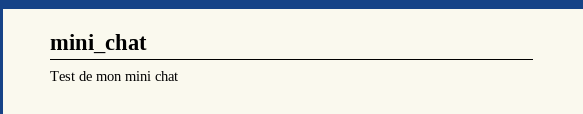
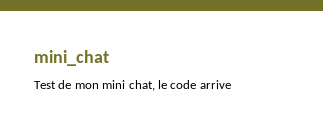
- Test de mon mini chat
+ Test de mon mini chat, le code arrive

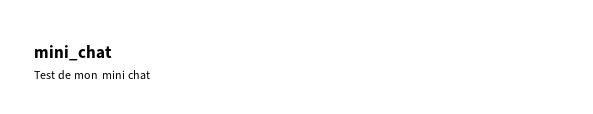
- Test de mon mini chat, le code arrive
+ Test de mon mini chat

